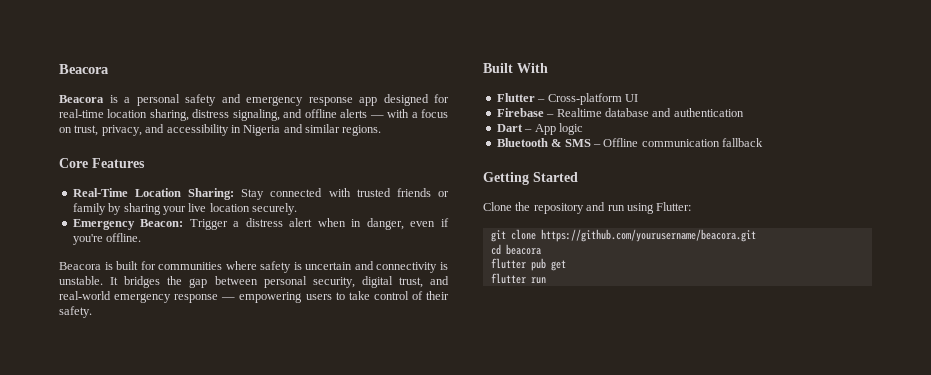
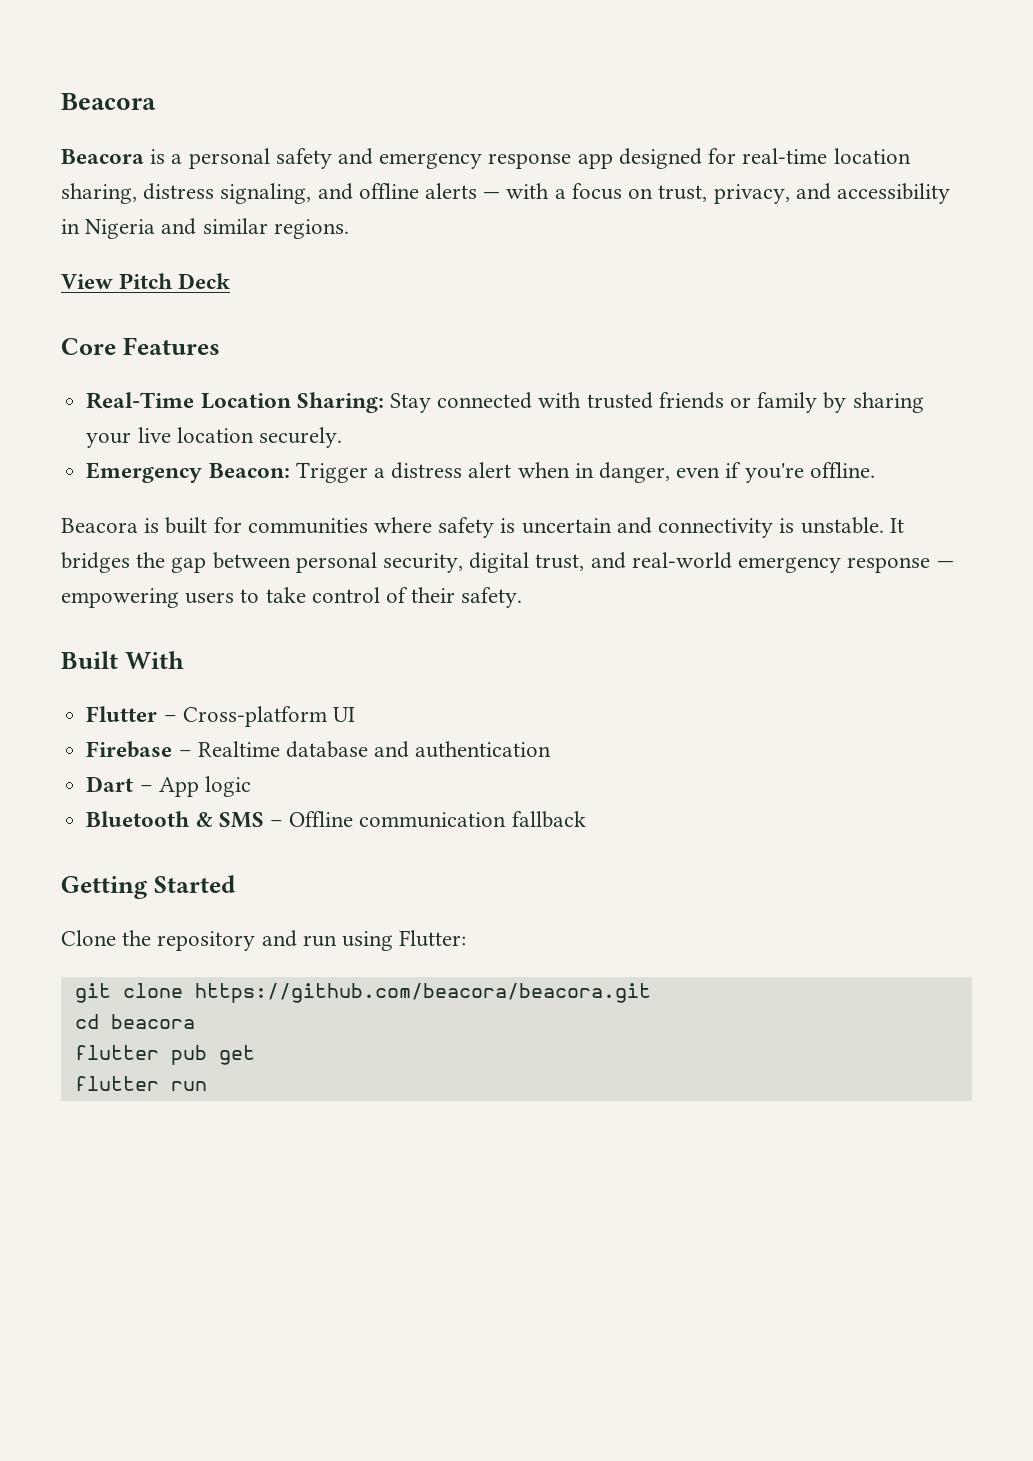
+ View Pitch Deck
- git clone https://github.com/yourusername/beacora.git
+ git clone https://github.com/beacora/beacora.git

